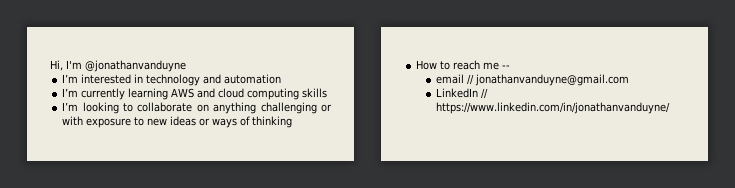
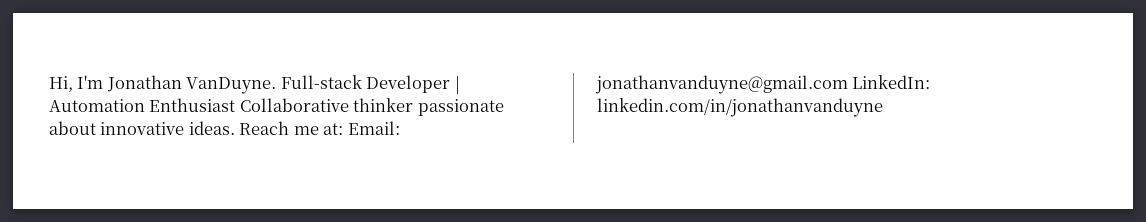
- Hi, I'm @jonathanvanduyne
- I’m interested in technology and automation
- I’m currently learning AWS and cloud computing skills
- I’m looking to collaborate on anything challenging or with exposure to new ideas or ways of thinking
- How to reach me --
- email // jonathanvanduyne@gmail.com
- LinkedIn // https://www.linkedin.com/in/jonathanvanduyne/
+ Hi, I'm Jonathan VanDuyne. Full-stack Developer | Automation Enthusiast Collaborative thinker passionate about innovative ideas. Reach me at: Email: jonathanvanduyne@gmail.com LinkedIn: linkedin.com/in/jonathanvanduyne

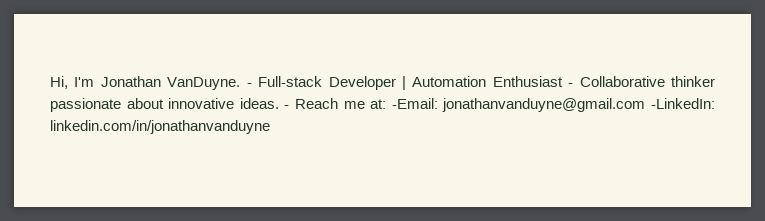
- Full-stack Developer | Automation Enthusiast Collaborative thinker passionate about innovative ideas.
+ - Full-stack Developer | Automation Enthusiast - Collaborative thinker passionate about innovative ideas.
- Reach me at: Email: jonathanvanduyne@gmail.com LinkedIn: linkedin.com/in/jonathanvanduyne
+ - Reach me at: -Email: jonathanvanduyne@gmail.com -LinkedIn: linkedin.com/in/jonathanvanduyne

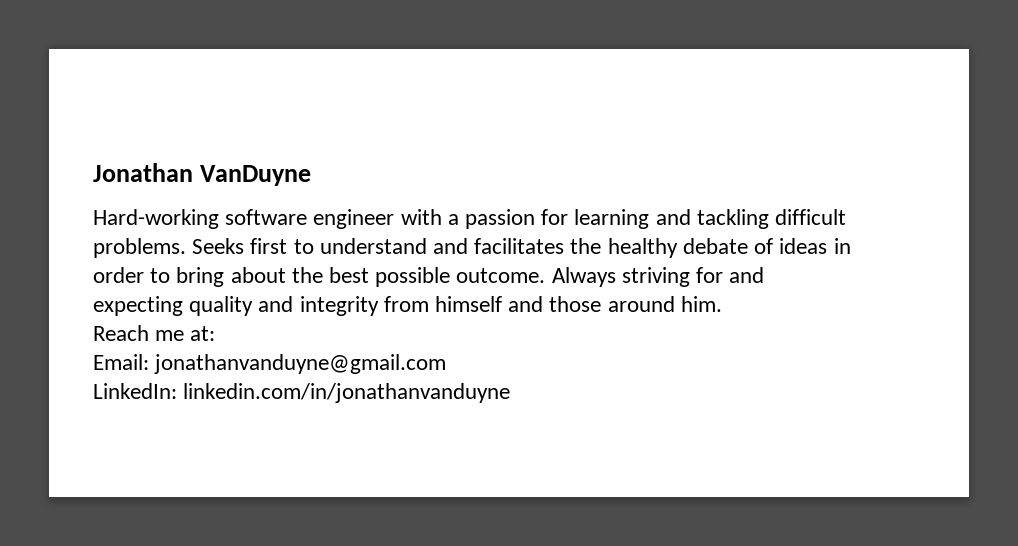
- Hi, I'm Jonathan VanDuyne. - Full-stack Developer | Automation Enthusiast - Collaborative thinker passionate about innovative ideas. - Reach me at: -Email: jonathanvanduyne@gmail.com -LinkedIn: linkedin.com/in/jonathanvanduyne
+ Jonathan VanDuyne
+ Hard-working software engineer with a passion for learning and tackling difficult problems. Seeks first to understand and facilitates the healthy debate of ideas in order to bring about the best possible outcome. Always striving for and expecting quality and integrity from himself and those around him.
+ Reach me at:
+ Email: jonathanvanduyne@gmail.com
+ LinkedIn: linkedin.com/in/jonathanvanduyne

